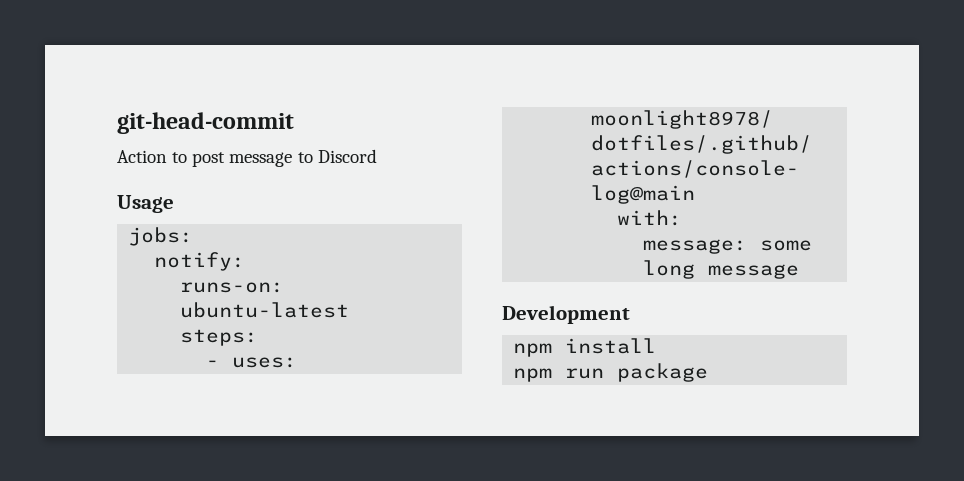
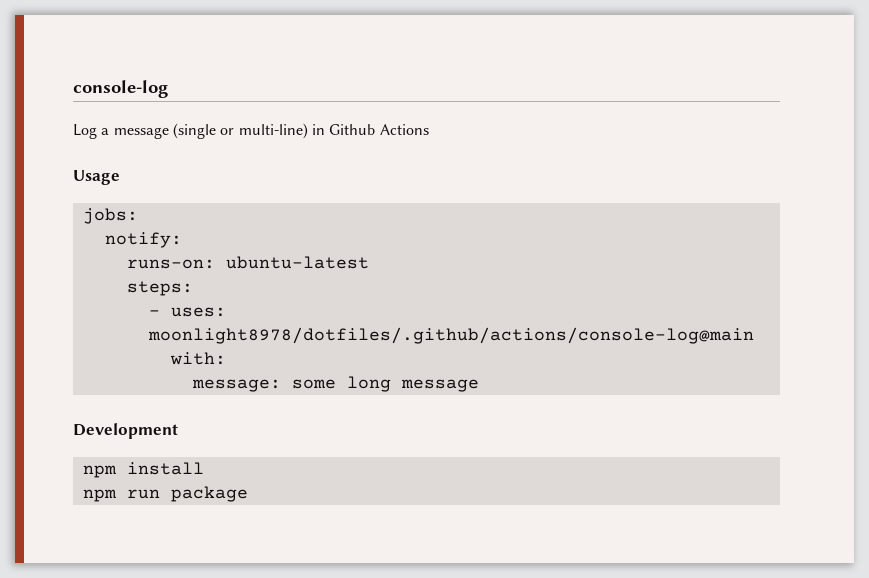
- git-head-commit
- Action to post message to Discord
+ console-log
+ Log a message (single or multi-line) in Github Actions

